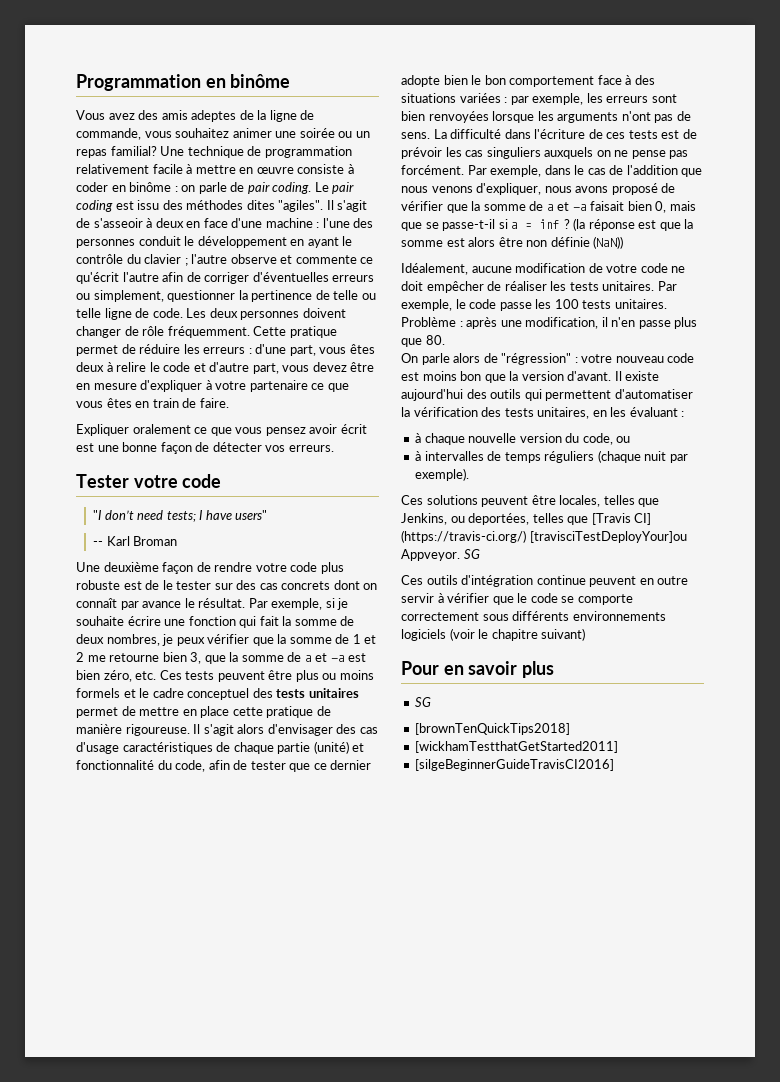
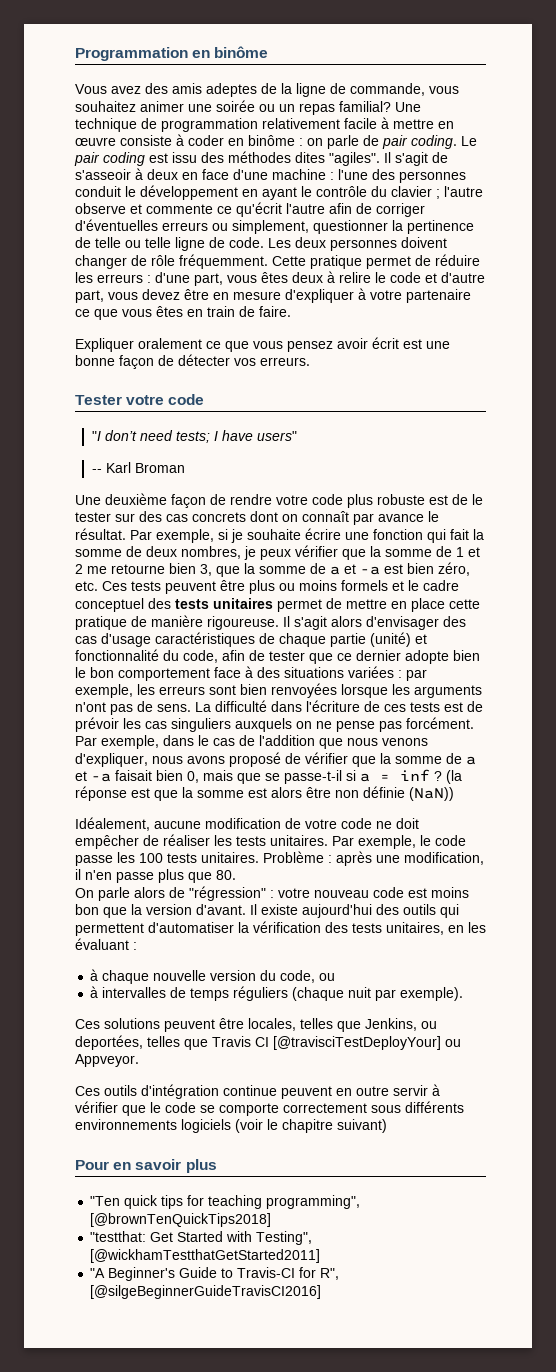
- Ces solutions peuvent être locales, telles que Jenkins, ou deportées, telles que [Travis CI] (https://travis-ci.org/) [travisciTestDeployYour]ou Appveyor. SG
+ Ces solutions peuvent être locales, telles que Jenkins, ou deportées, telles que Travis CI [@travisciTestDeployYour] ou Appveyor.
  Pour en savoir plus
- SG
- [brownTenQuickTips2018]
- [wickhamTestthatGetStarted2011]
- [silgeBeginnerGuideTravisCI2016]
+ "Ten quick tips for teaching programming", [@brownTenQuickTips2018]
+ "testthat: Get Started with Testing", [@wickhamTestthatGetStarted2011]
+ "A Beginner's Guide to Travis-CI for R", [@silgeBeginnerGuideTravisCI2016]

